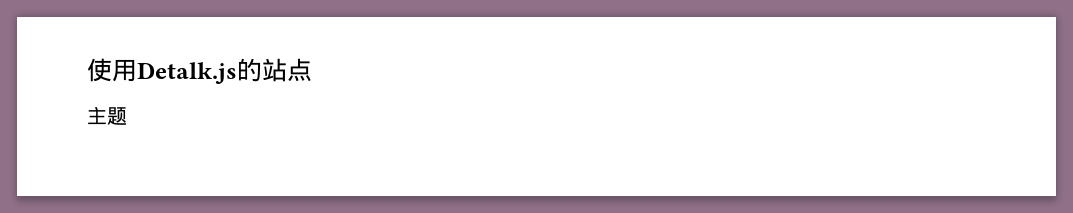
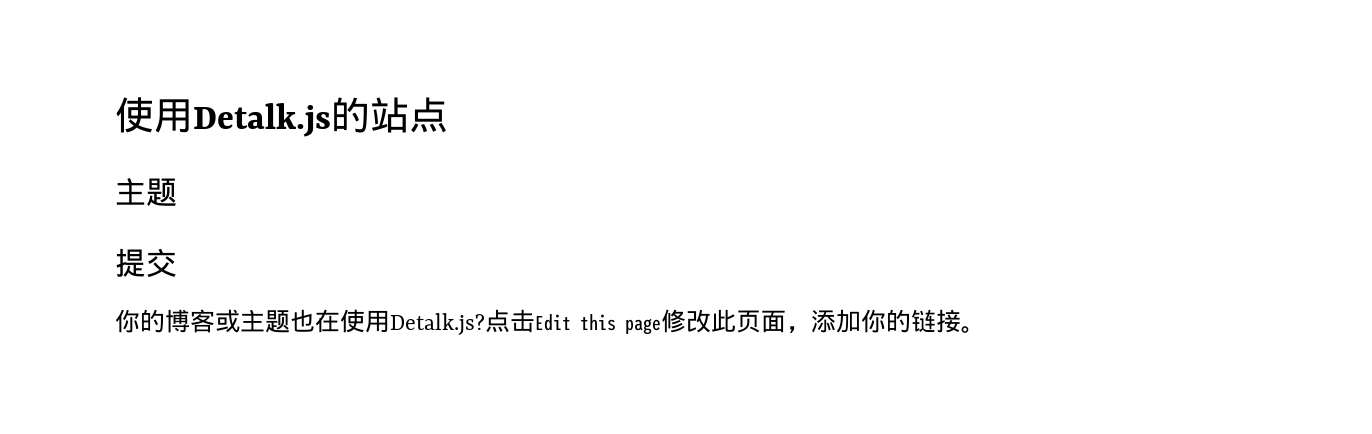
+ 提交
+ 你的博客或主题也在使用Detalk.js?点击Edit this page修改此页面，添加你的链接。

